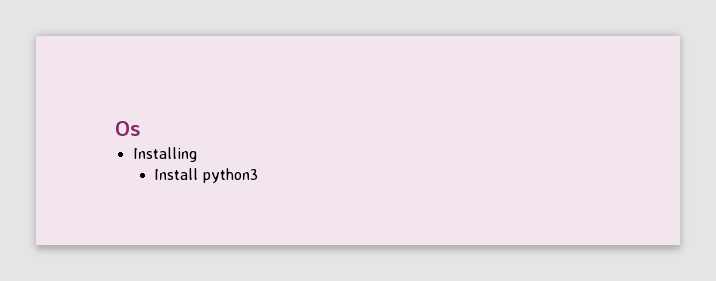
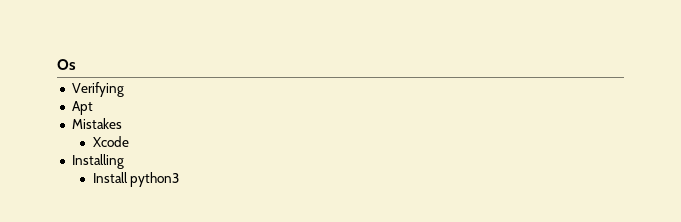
+ Verifying
+ Apt
+ Mistakes
+ Xcode

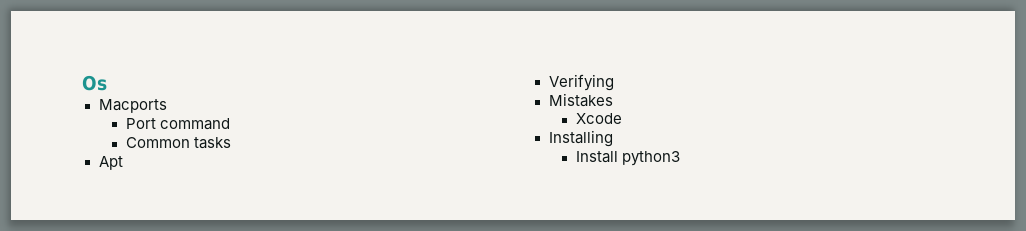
- Verifying
+ Macports
+ Port command
+ Common tasks
+ Verifying

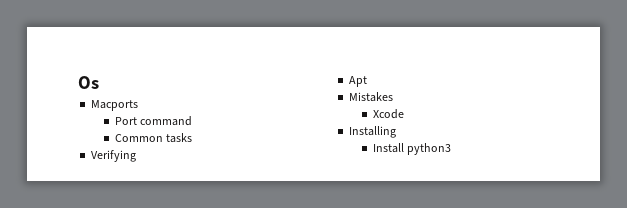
+ Verifying
- Verifying

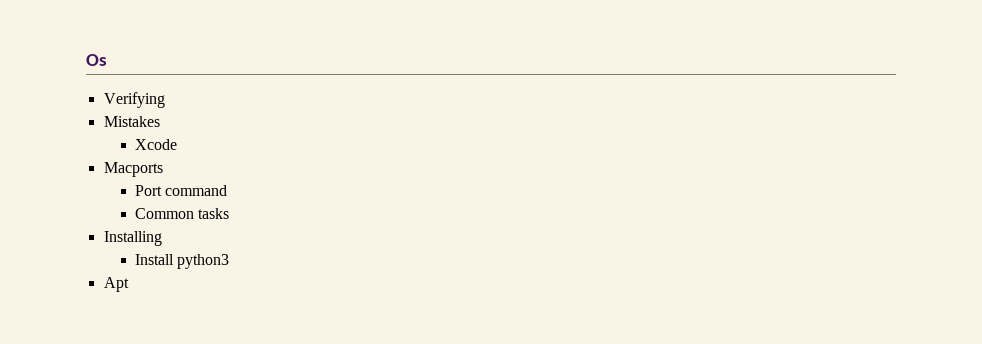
+ Verifying
+ Mistakes
+ Xcode
- Verifying
- Apt
- Mistakes
- Xcode
+ Apt

